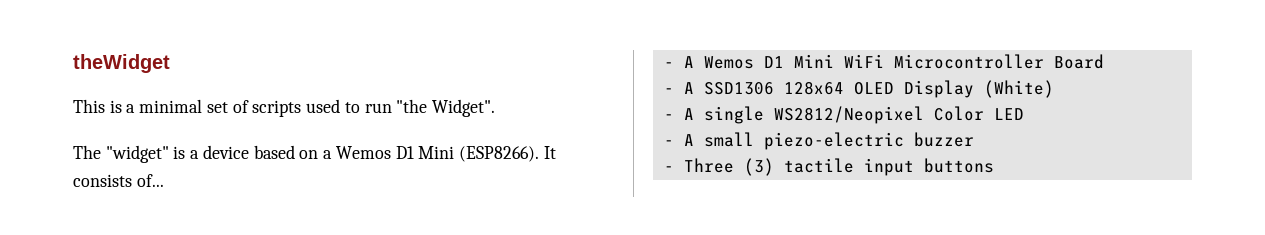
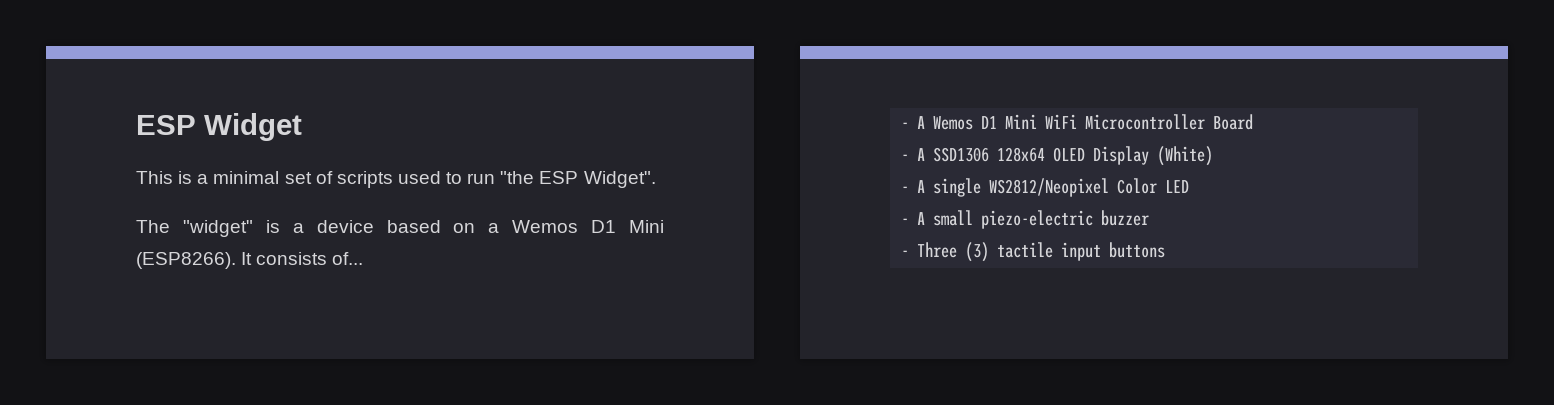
- theWidget
+ ESP Widget
- This is a minimal set of scripts used to run "the Widget".
+ This is a minimal set of scripts used to run "the ESP Widget".

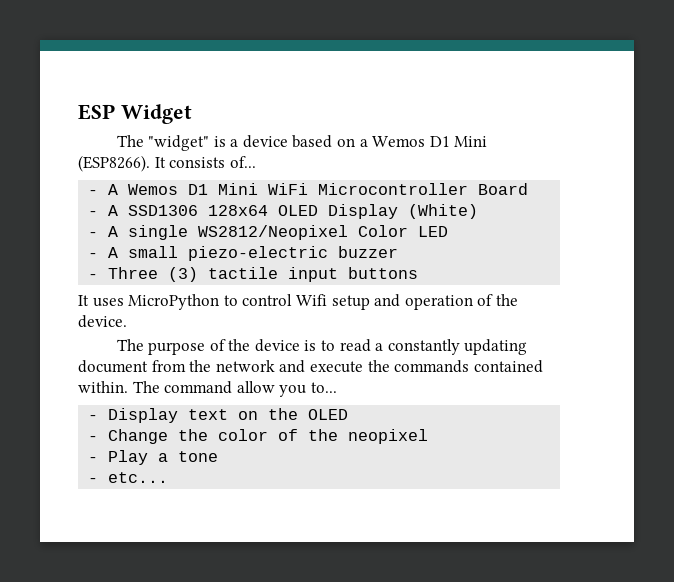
- This is a minimal set of scripts used to run "the ESP Widget".
+ It uses MicroPython to control Wifi setup and operation of the device.
+ The purpose of the device is to read a constantly updating document from the network and execute the commands contained within. The command allow you to...
+ - Display text on the OLED
+ - Change the color of the neopixel
+ - Play a tone
+ - etc...

